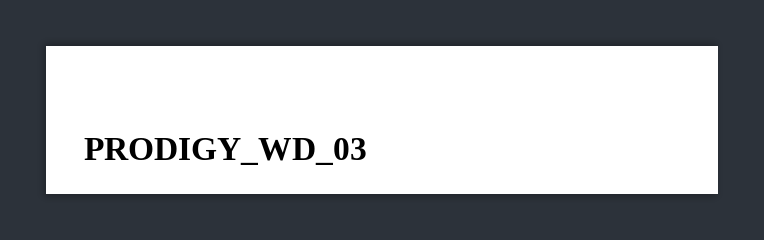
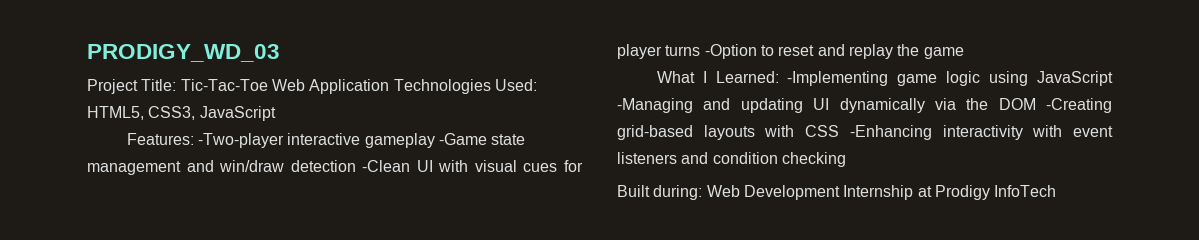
+ Project Title: Tic-Tac-Toe Web Application Technologies Used: HTML5, CSS3, JavaScript
+ Features: -Two-player interactive gameplay -Game state management and win/draw detection -Clean UI with visual cues for player turns -Option to reset and replay the game
+ What I Learned: -Implementing game logic using JavaScript -Managing and updating UI dynamically via the DOM -Creating grid-based layouts with CSS -Enhancing interactivity with event listeners and condition checking
+ Built during: Web Development Internship at Prodigy InfoTech

